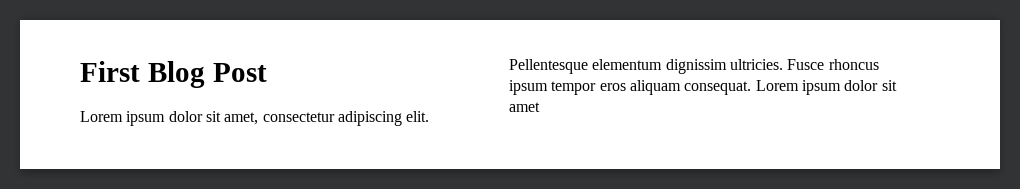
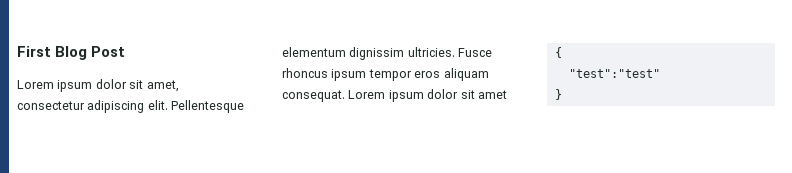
+ {
+ "test":"test"
+ }

